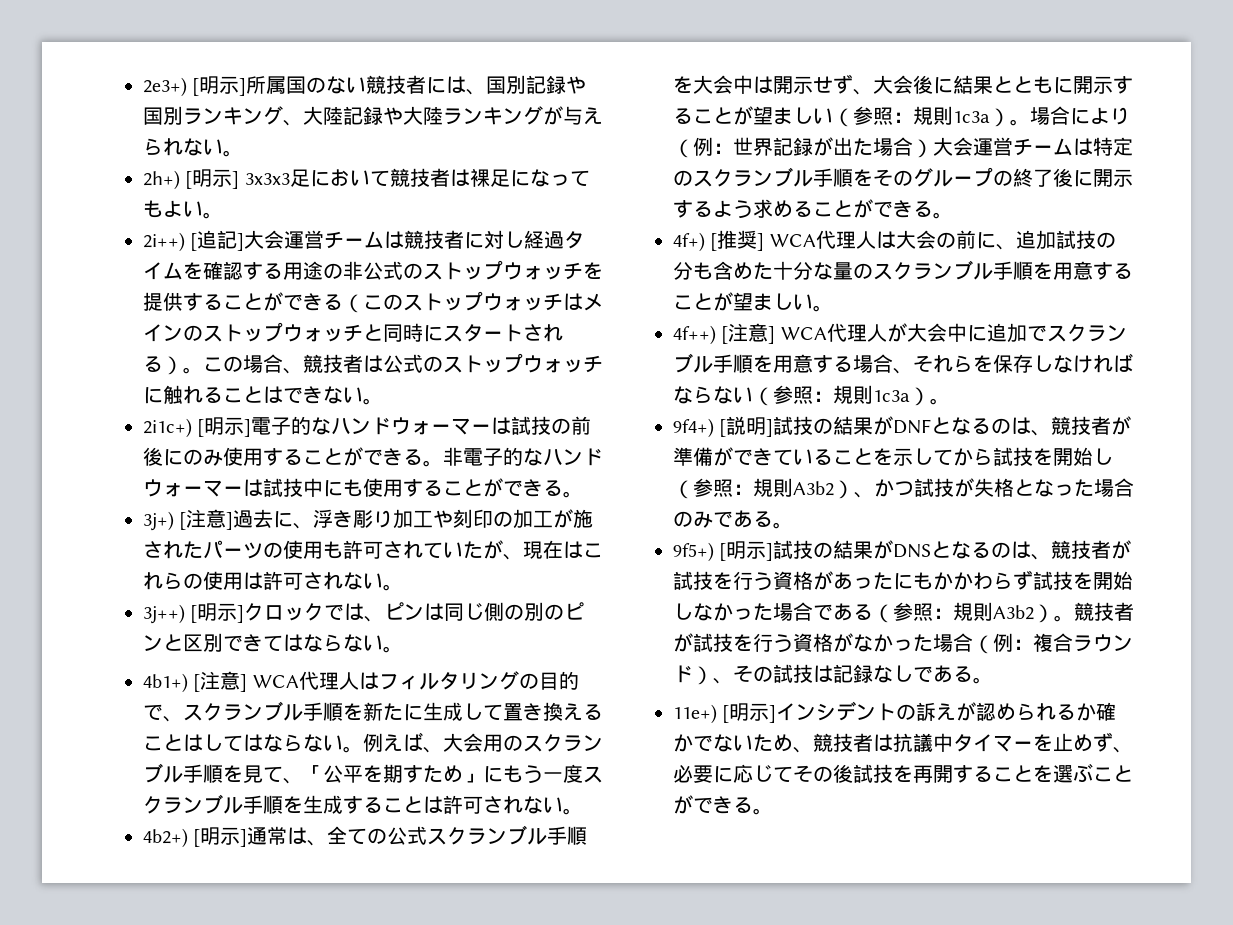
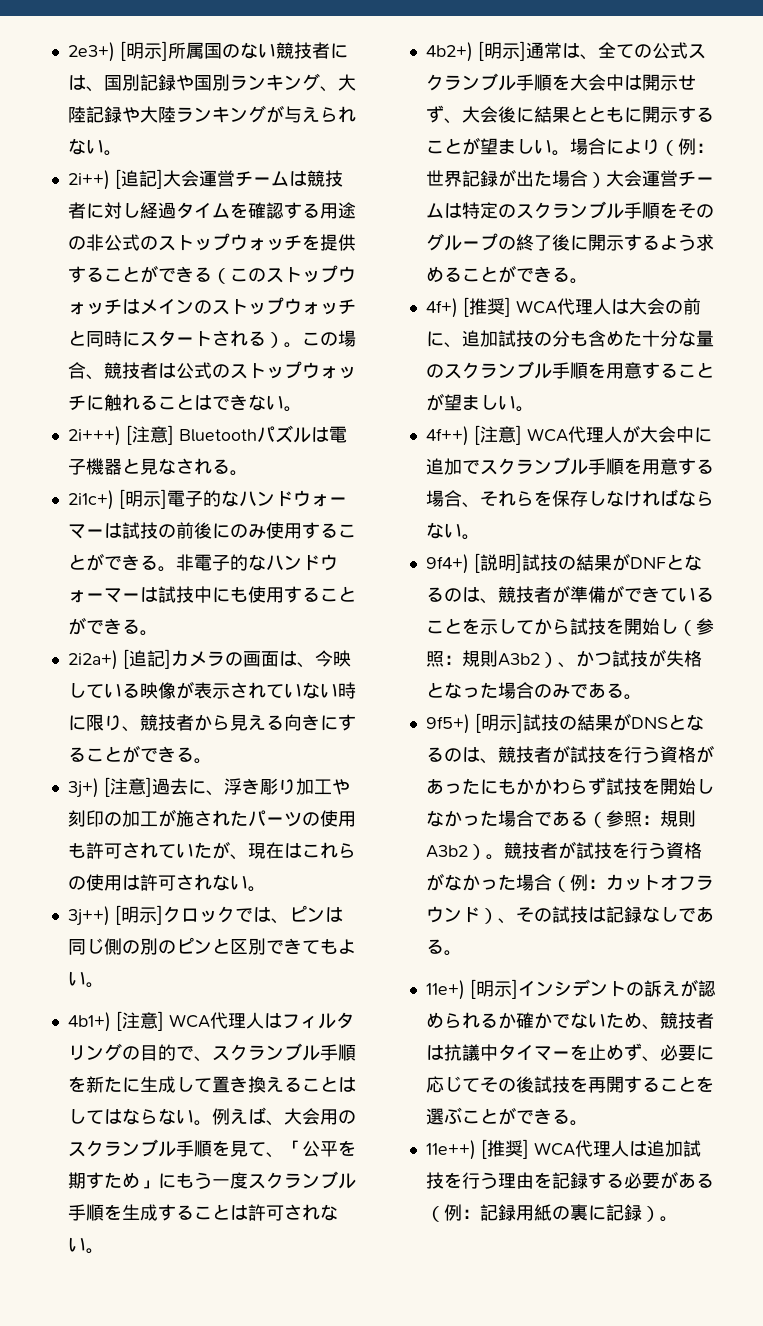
- 2h+) [明示] 3x3x3足において競技者は裸足になってもよい。
+ 2i+++) [注意] Bluetoothパズルは電子機器と見なされる。
+ 2i2a+) [追記]カメラの画面は、今映している映像が表示されていない時に限り、競技者から見える向きにすることができる。
- 3j++) [明示]クロックでは、ピンは同じ側の別のピンと区別できてはならない。
+ 3j++) [明示]クロックでは、ピンは同じ側の別のピンと区別できてもよい。
- 4b2+) [明示]通常は、全ての公式スクランブル手順を大会中は開示せず、大会後に結果とともに開示することが望ましい（参照：規則1c3a）。
+ 4b2+) [明示]通常は、全ての公式スクランブル手順を大会中は開示せず、大会後に結果とともに開示することが望ましい。
- 4f++) [注意] WCA代理人が大会中に追加でスクランブル手順を用意する場合、それらを保存しなければならない（参照：規則1c3a）。
+ 4f++) [注意] WCA代理人が大会中に追加でスクランブル手順を用意する場合、それらを保存しなければならない。
- 競技者が試技を行う資格がなかった場合（例：複合ラウンド）、その試技は記録なしである。
+ 競技者が試技を行う資格がなかった場合（例：カットオフラウンド）、その試技は記録なしである。
+ 11e++) [推奨] WCA代理人は追加試技を行う理由を記録する必要がある（例：記録用紙の裏に記録）。

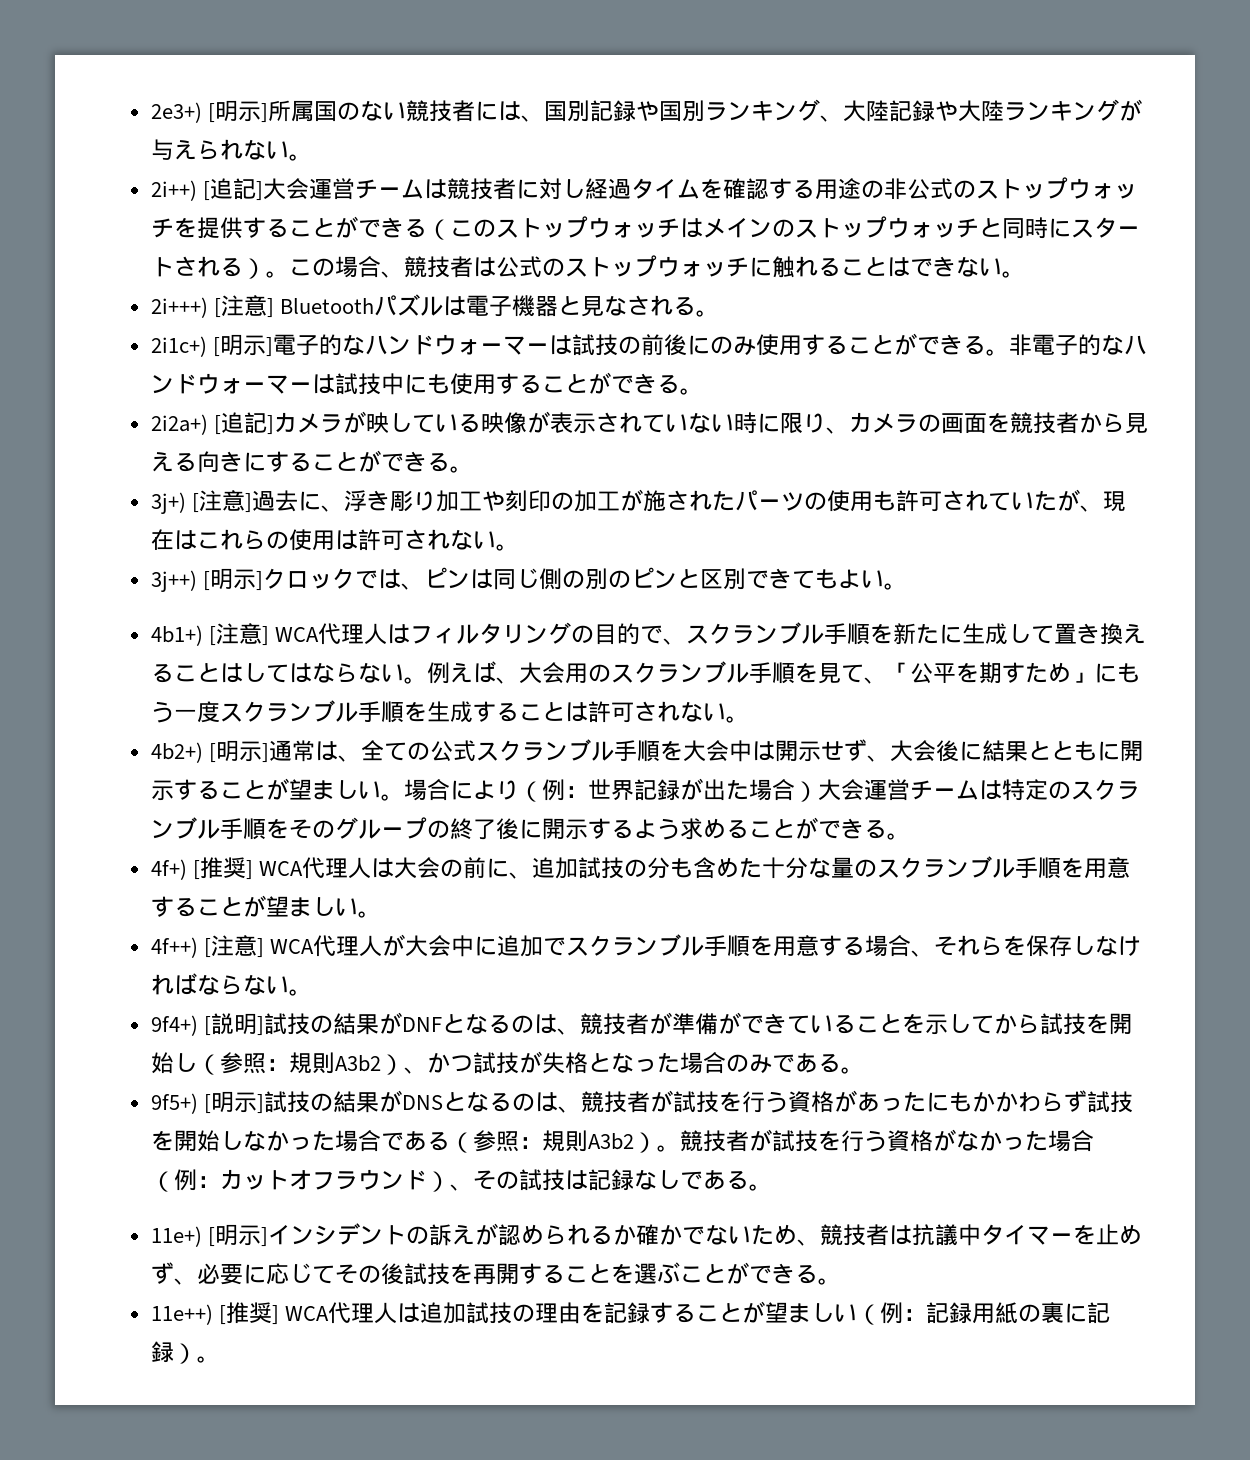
- 2i2a+) [追記]カメラの画面は、今映している映像が表示されていない時に限り、競技者から見える向きにすることができる。
+ 2i2a+) [追記]カメラが映している映像が表示されていない時に限り、カメラの画面を競技者から見える向きにすることができる。
- 11e++) [推奨] WCA代理人は追加試技を行う理由を記録する必要がある（例：記録用紙の裏に記録）。
+ 11e++) [推奨] WCA代理人は追加試技の理由を記録することが望ましい（例：記録用紙の裏に記録）。

